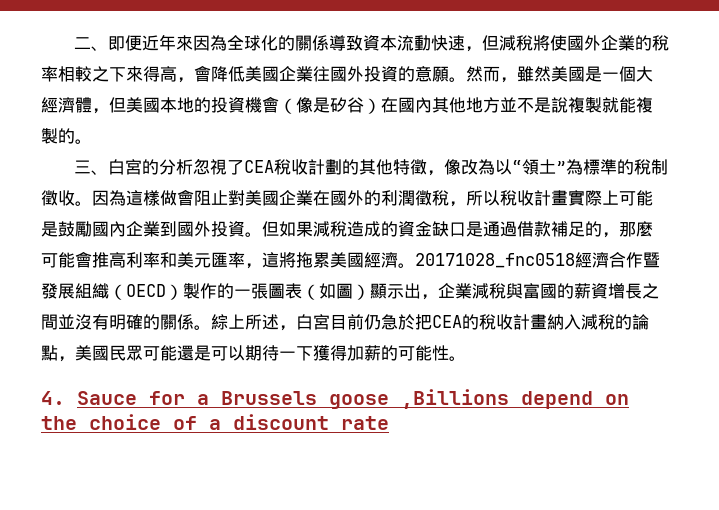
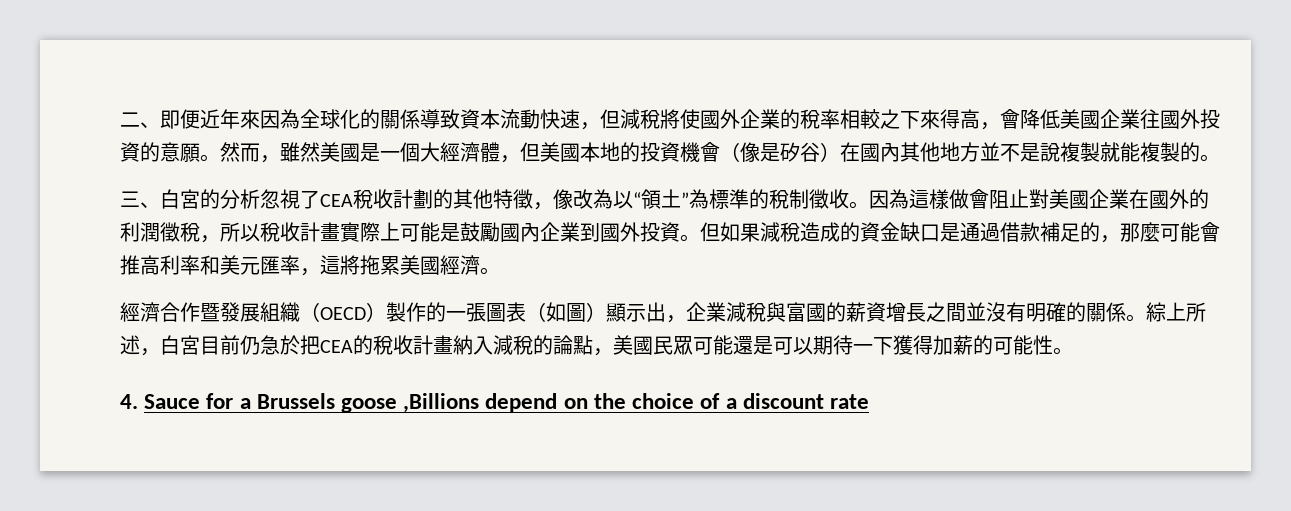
- 但如果減稅造成的資金缺口是通過借款補足的，那麼可能會推高利率和美元匯率，這將拖累美國經濟。20171028_fnc0518經濟合作暨發展組織（OECD）製作的一張圖表（如圖）顯示出，企業減稅與富國的薪資增長之間並沒有明確的關係。
+ 但如果減稅造成的資金缺口是通過借款補足的，那麼可能會推高利率和美元匯率，這將拖累美國經濟。
+ 經濟合作暨發展組織（OECD）製作的一張圖表（如圖）顯示出，企業減稅與富國的薪資增長之間並沒有明確的關係。

